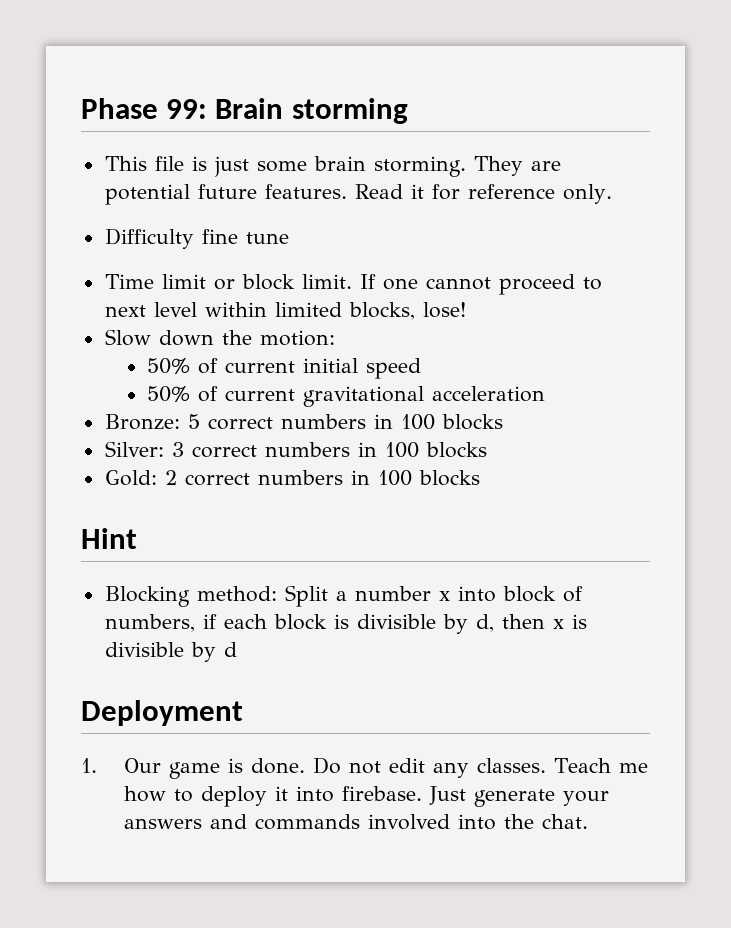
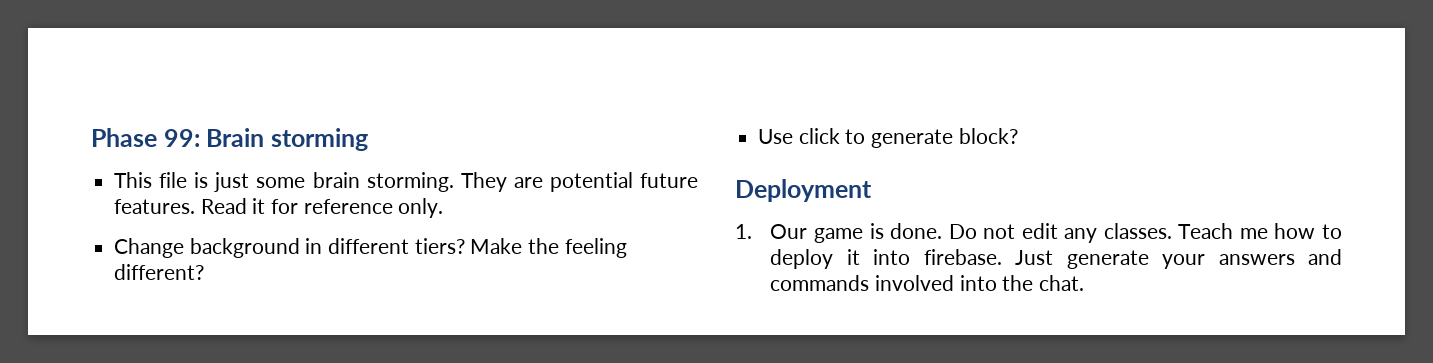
- Difficulty fine tune
- Time limit or block limit. If one cannot proceed to next level within limited blocks, lose!
- Slow down the motion:
- 50% of current initial speed
- 50% of current gravitational acceleration
- Bronze: 5 correct numbers in 100 blocks
- Silver: 3 correct numbers in 100 blocks
- Gold: 2 correct numbers in 100 blocks
- Hint
- Blocking method: Split a number x into block of numbers, if each block is divisible by d, then x is divisible by d
+ Change background in different tiers? Make the feeling different?
+ Use click to generate block?

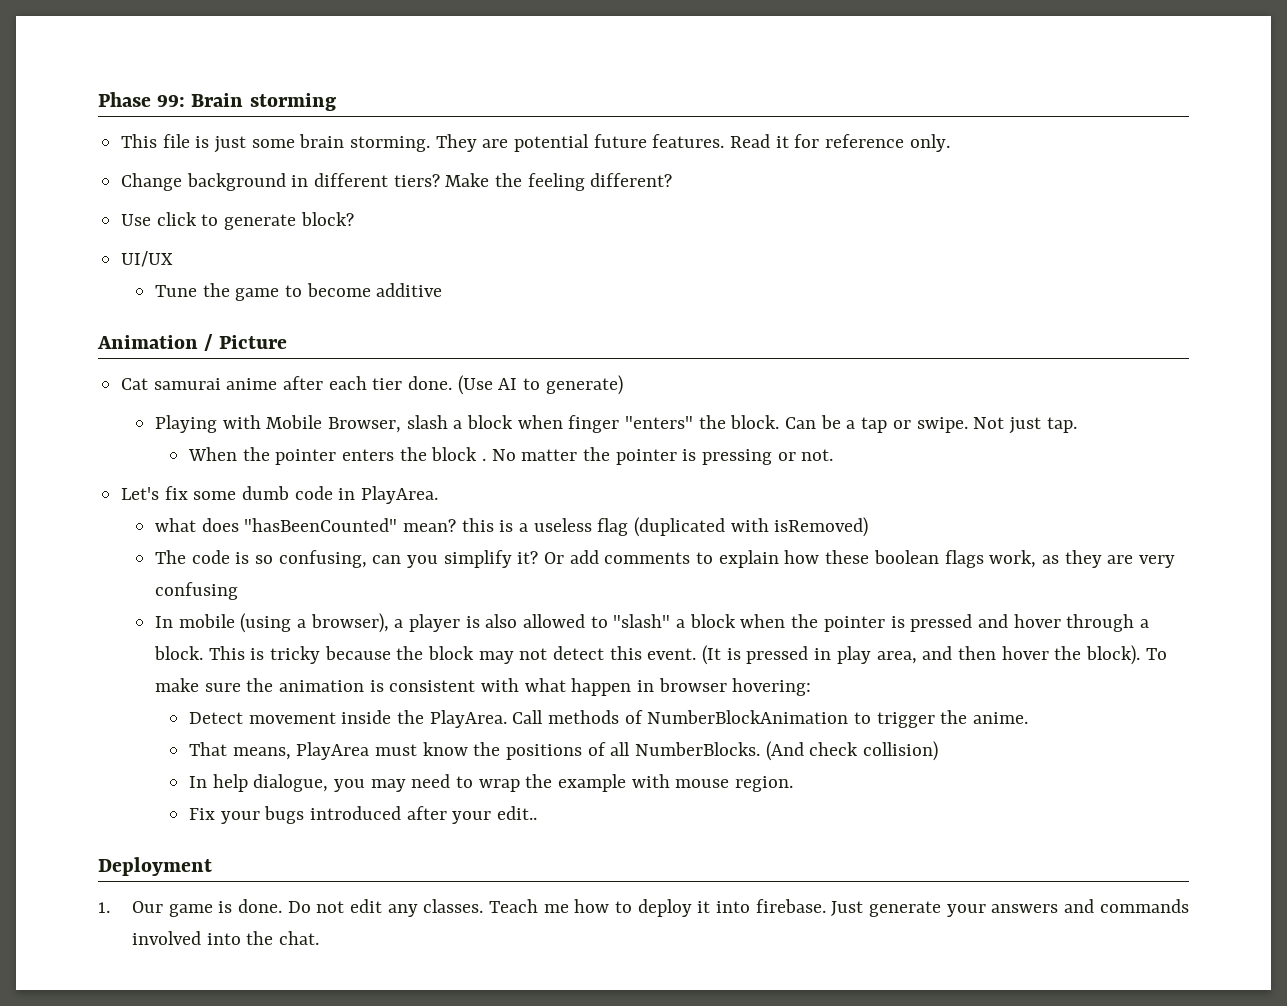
+ UI/UX
+ Tune the game to become additive
+ Animation / Picture
+ Cat samurai anime after each tier done. (Use AI to generate)
+ Playing with Mobile Browser, slash a block when finger "enters" the block. Can be a tap or swipe. Not just tap.
+ When the pointer enters the block . No matter the pointer is pressing or not.
+ Let's fix some dumb code in PlayArea.
+ what does "hasBeenCounted" mean? this is a useless flag (duplicated with isRemoved)
+ The code is so confusing, can you simplify it? Or add comments to explain how these boolean flags work, as they are very confusing
+ In mobile (using a browser), a player is also allowed to "slash" a block when the pointer is pressed and hover through a block. This is tricky because the block may not detect this event. (It is pressed in play area, and then hover the block). To make sure the animation is consistent with what happen in browser hovering:
+ Detect movement inside the PlayArea. Call methods of NumberBlockAnimation to trigger the anime.
+ That means, PlayArea must know the positions of all NumberBlocks. (And check collision)
+ In help dialogue, you may need to wrap the example with mouse region.
+ Fix your bugs introduced after your edit..

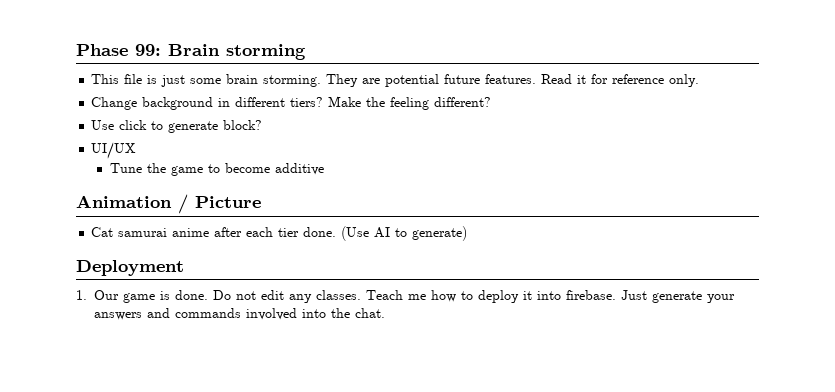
- Playing with Mobile Browser, slash a block when finger "enters" the block. Can be a tap or swipe. Not just tap.
- When the pointer enters the block . No matter the pointer is pressing or not.
- Let's fix some dumb code in PlayArea.
- what does "hasBeenCounted" mean? this is a useless flag (duplicated with isRemoved)
- The code is so confusing, can you simplify it? Or add comments to explain how these boolean flags work, as they are very confusing
- In mobile (using a browser), a player is also allowed to "slash" a block when the pointer is pressed and hover through a block. This is tricky because the block may not detect this event. (It is pressed in play area, and then hover the block). To make sure the animation is consistent with what happen in browser hovering:
- Detect movement inside the PlayArea. Call methods of NumberBlockAnimation to trigger the anime.
- That means, PlayArea must know the positions of all NumberBlocks. (And check collision)
- In help dialogue, you may need to wrap the example with mouse region.
- Fix your bugs introduced after your edit..

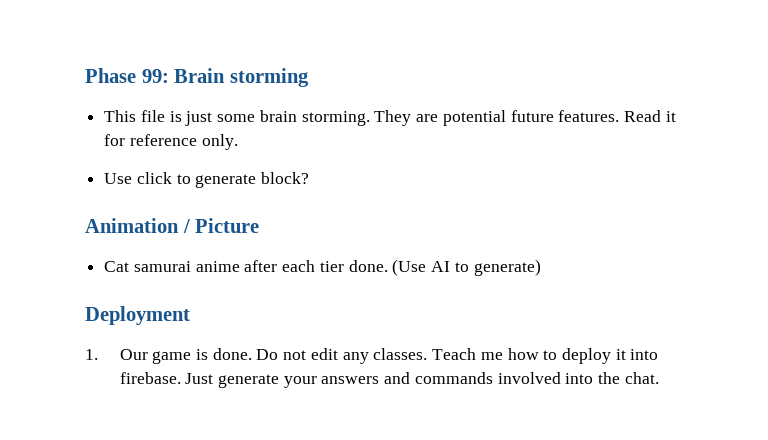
- Change background in different tiers? Make the feeling different?
- UI/UX
- Tune the game to become additive

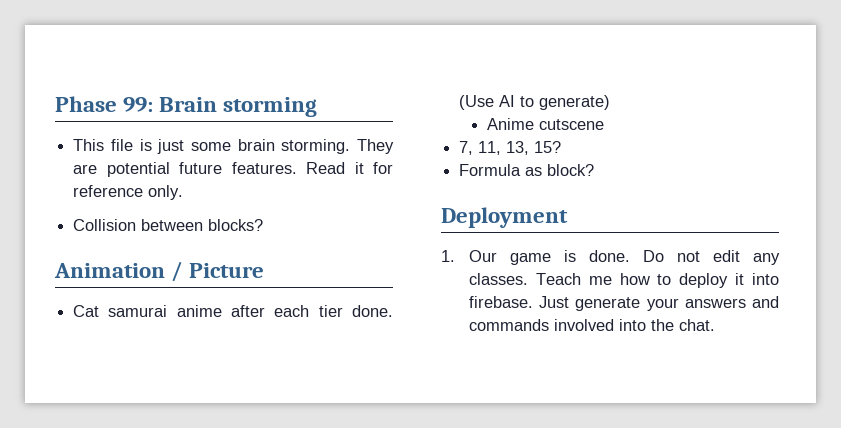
- Use click to generate block?
+ Collision between blocks?
+ Anime cutscene
+ 7, 11, 13, 15?
+ Formula as block?

